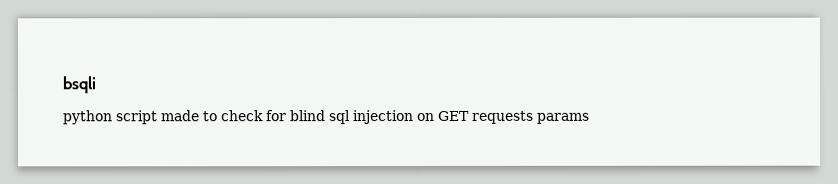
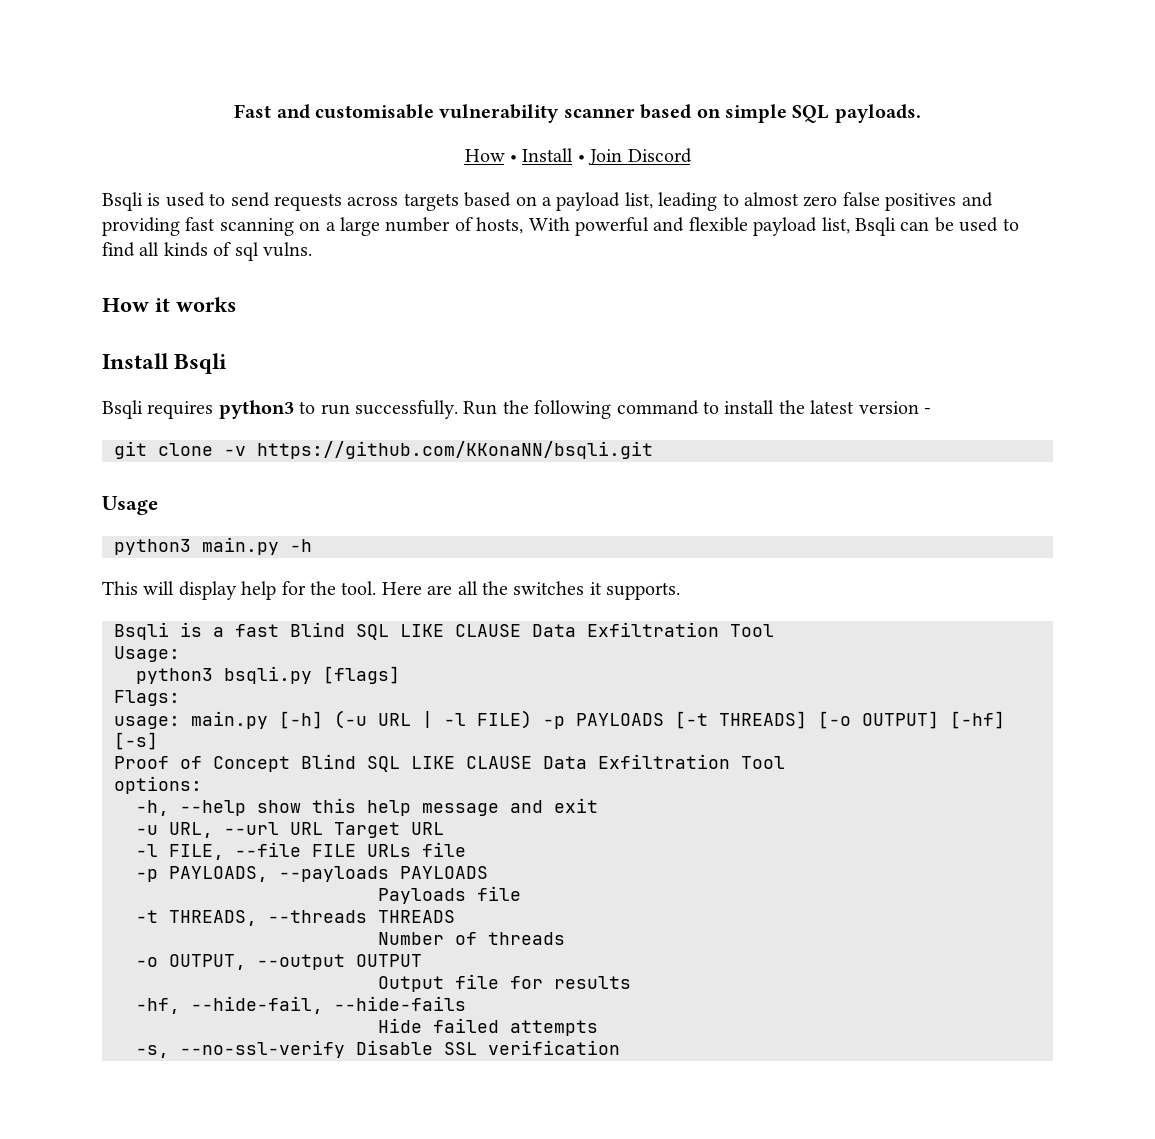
- bsqli
- python script made to check for blind sql injection on GET requests params
+ Fast and customisable vulnerability scanner based on simple SQL payloads.
+ How • Install • Join Discord
+ Bsqli is used to send requests across targets based on a payload list, leading to almost zero false positives and providing fast scanning on a large number of hosts, With powerful and flexible payload list, Bsqli can be used to find all kinds of sql vulns.
+ How it works
+ Install Bsqli
+ Bsqli requires python3 to run successfully. Run the following command to install the latest version -
+ git clone -v https://github.com/KKonaNN/bsqli.git
+ Usage
+ python3 main.py -h
+ This will display help for the tool. Here are all the switches it supports.
+ Bsqli is a fast Blind SQL LIKE CLAUSE Data Exfiltration Tool
+ Usage:
+ python3 bsqli.py [flags]
+ Flags:
+ usage: main.py [-h] (-u URL | -l FILE) -p PAYLOADS [-t THREADS] [-o OUTPUT] [-hf] [-s]
+ Proof of Concept Blind SQL LIKE CLAUSE Data Exfiltration Tool
+ options:
+ -h, --help show this help message and exit
+ -u URL, --url URL Target URL
+ -l FILE, --file FILE URLs file
+ -p PAYLOADS, --payloads PAYLOADS
+ Payloads file
+ -t THREADS, --threads THREADS
+ Number of threads
+ -o OUTPUT, --output OUTPUT
+ Output file for results
+ -hf, --hide-fail, --hide-fails
+ Hide failed attempts
+ -s, --no-ssl-verify Disable SSL verification

